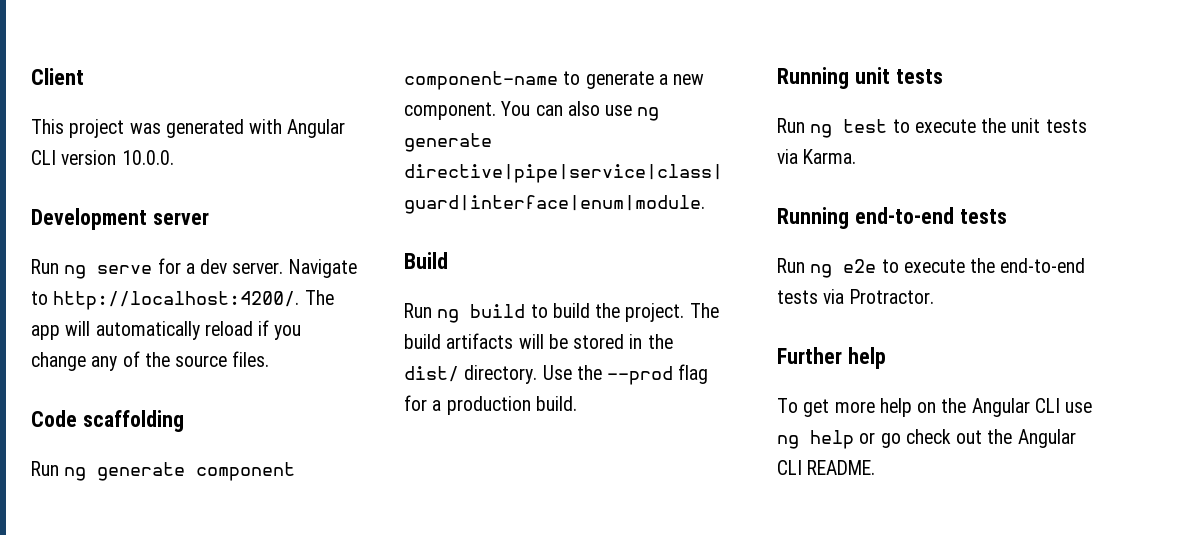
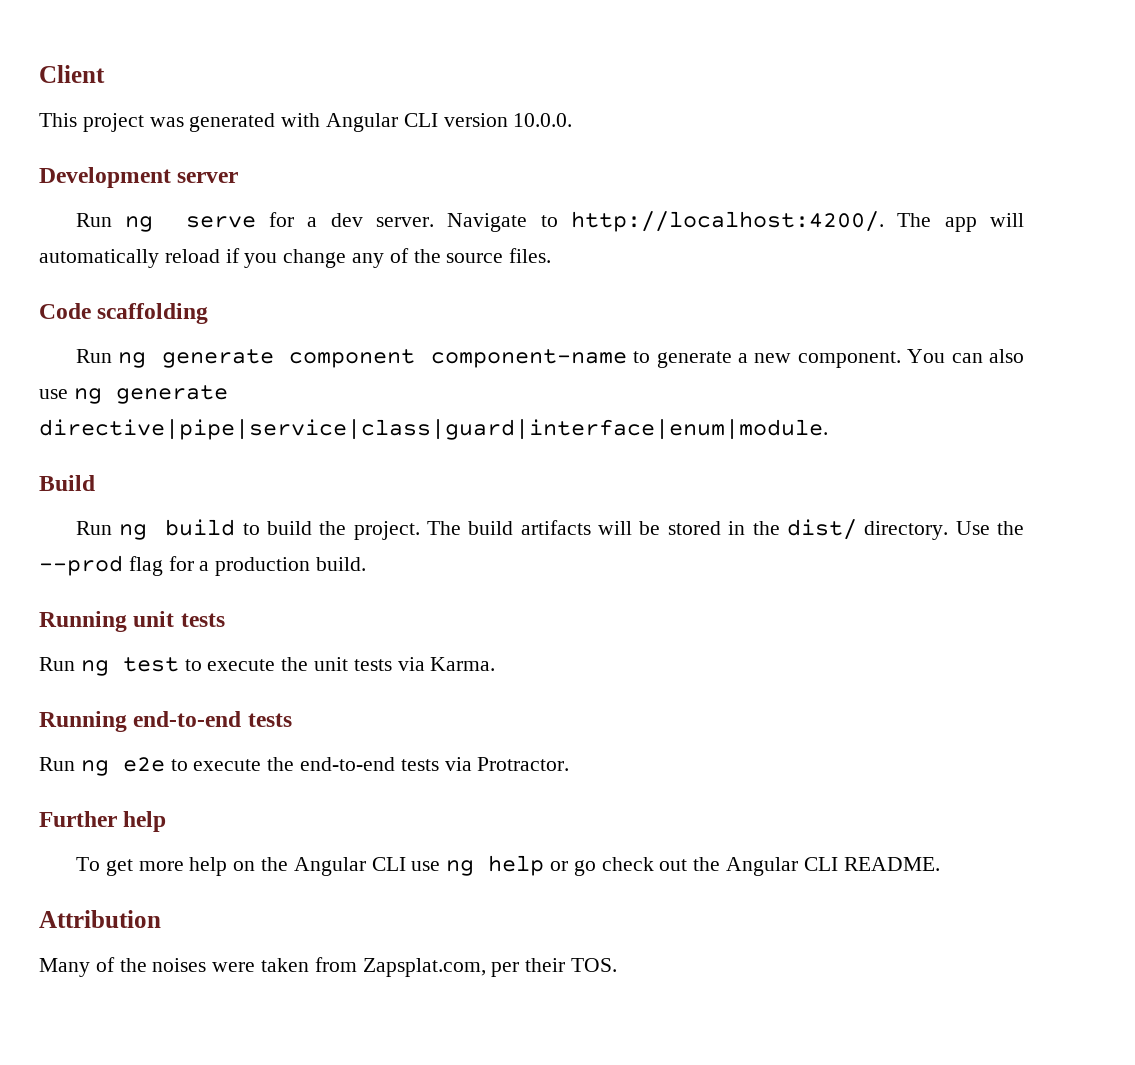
+ Attribution
+ Many of the noises were taken from Zapsplat.com, per their TOS.

